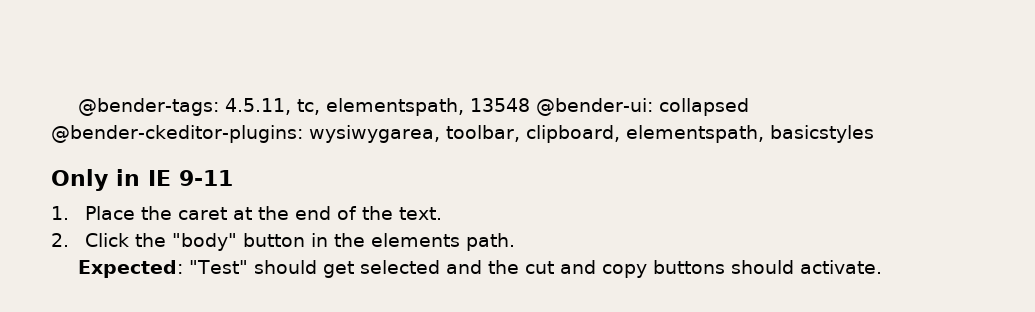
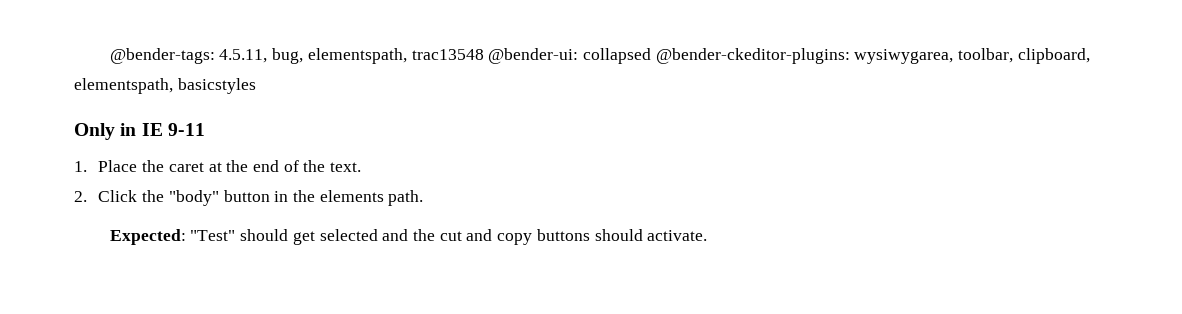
- @bender-tags: 4.5.11, tc, elementspath, 13548 @bender-ui: collapsed @bender-ckeditor-plugins: wysiwygarea, toolbar, clipboard, elementspath, basicstyles
+ @bender-tags: 4.5.11, bug, elementspath, trac13548 @bender-ui: collapsed @bender-ckeditor-plugins: wysiwygarea, toolbar, clipboard, elementspath, basicstyles

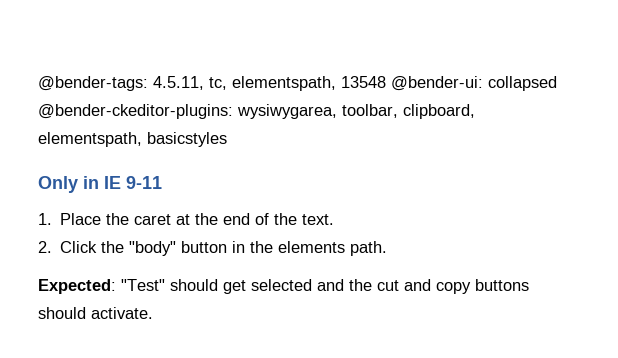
- @bender-tags: 4.5.11, bug, elementspath, trac13548 @bender-ui: collapsed @bender-ckeditor-plugins: wysiwygarea, toolbar, clipboard, elementspath, basicstyles
+ @bender-tags: 4.5.11, tc, elementspath, 13548 @bender-ui: collapsed @bender-ckeditor-plugins: wysiwygarea, toolbar, clipboard, elementspath, basicstyles

